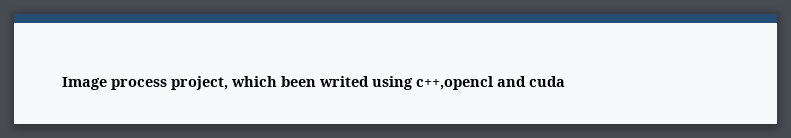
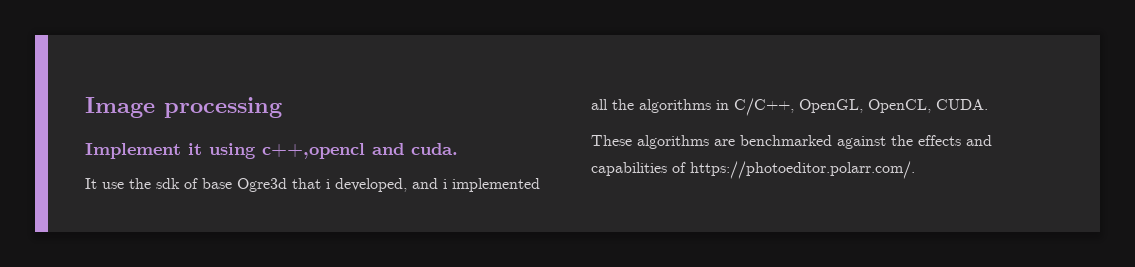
- Image process project, which been writed using c++,opencl and cuda
+ Image processing
+ Implement it using c++,opencl and cuda.
+ It use the sdk of base Ogre3d that i developed, and i implemented all the algorithms in C/C++, OpenGL, OpenCL, CUDA.
+ These algorithms are benchmarked against the effects and capabilities of https://photoeditor.polarr.com/.

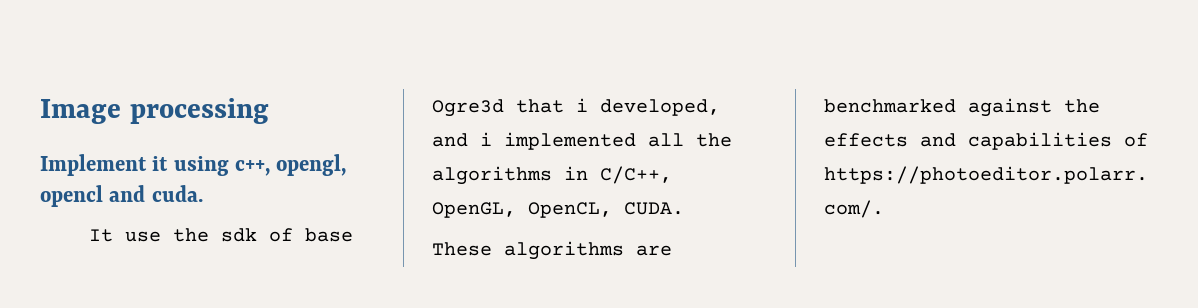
- Implement it using c++,opencl and cuda.
+ Implement it using c++, opengl, opencl and cuda.

